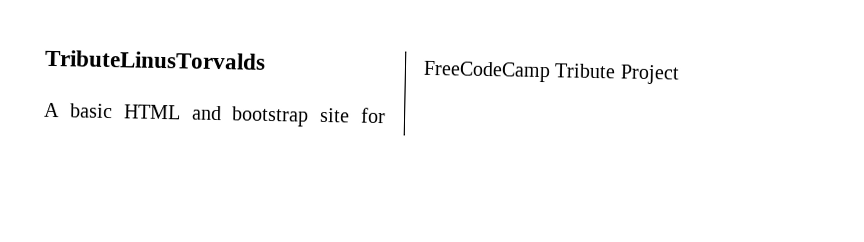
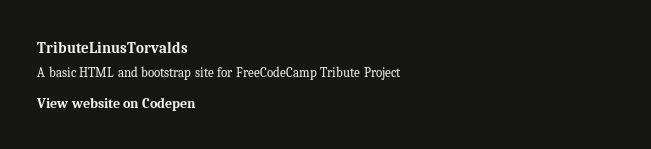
+ View website on Codepen

